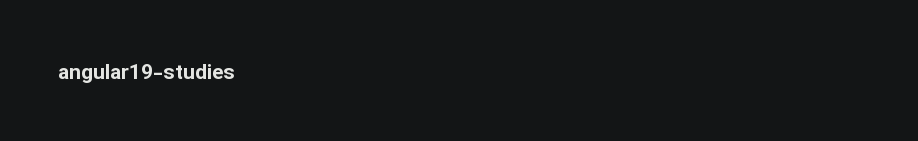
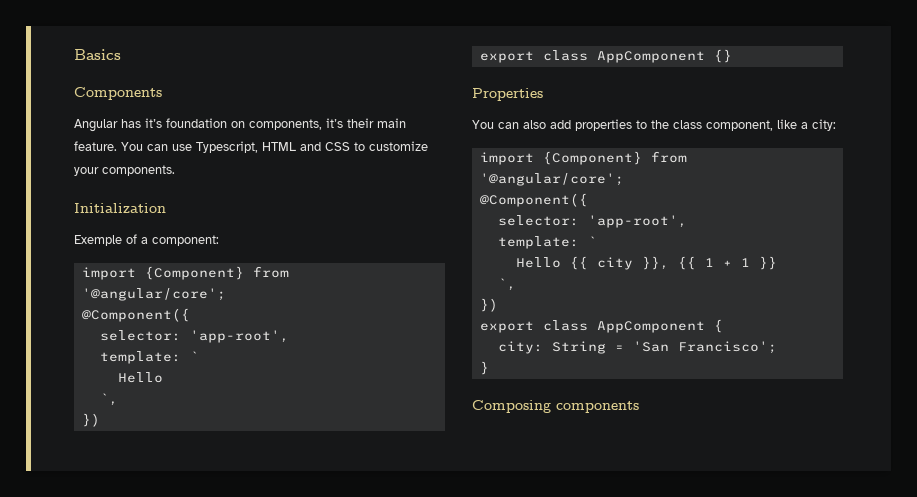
- angular19-studies
+ Basics
+ Components
+ Angular has it’s foundation on components, it’s their main feature. You can use Typescript, HTML and CSS to customize your components.
+ Initialization
+ Exemple of a component:
+ import {Component} from '@angular/core';
+ @Component({
+ selector: 'app-root',
+ template: `
+ Hello
+ `,
+ })
+ export class AppComponent {}
+ Properties
+ You can also add properties to the class component, like a city:
+ import {Component} from '@angular/core';
+ @Component({
+ selector: 'app-root',
+ template: `
+ Hello {{ city }}, {{ 1 + 1 }}
+ `,
+ })
+ export class AppComponent {
+ city: String = 'San Francisco';
+ }
+ Composing components

